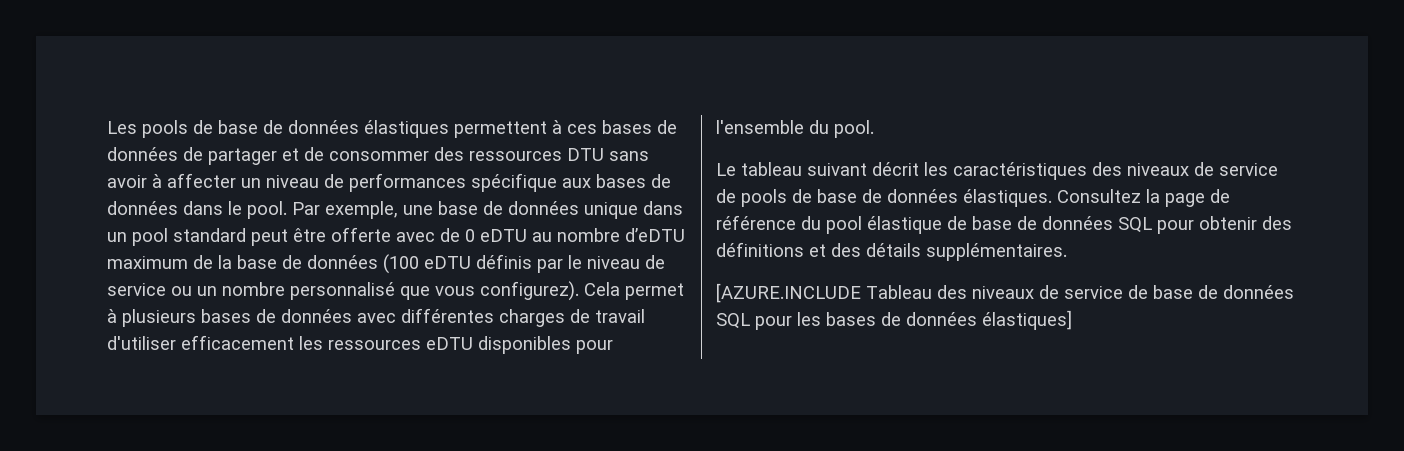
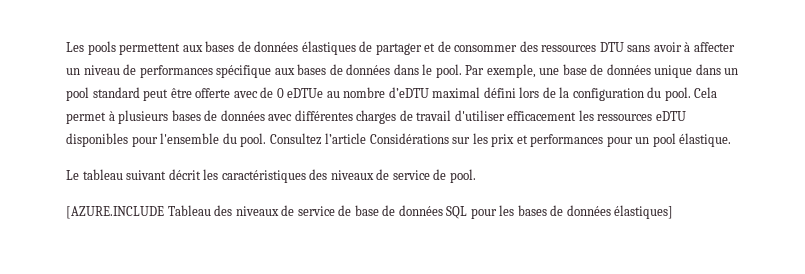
- Les pools de base de données élastiques permettent à ces bases de données de partager et de consommer des ressources DTU sans avoir à affecter un niveau de performances spécifique aux bases de données dans le pool.
+ Les pools permettent aux bases de données élastiques de partager et de consommer des ressources DTU sans avoir à affecter un niveau de performances spécifique aux bases de données dans le pool.
- Par exemple, une base de données unique dans un pool standard peut être offerte avec de 0 eDTU au nombre d’eDTU maximum de la base de données (100 eDTU définis par le niveau de service ou un nombre personnalisé que vous configurez).
+ Par exemple, une base de données unique dans un pool standard peut être offerte avec de 0 eDTUe au nombre d’eDTU maximal défini lors de la configuration du pool.
+ Consultez l’article Considérations sur les prix et performances pour un pool élastique.
- Le tableau suivant décrit les caractéristiques des niveaux de service de pools de base de données élastiques. Consultez la page de référence du pool élastique de base de données SQL pour obtenir des définitions et des détails supplémentaires.
+ Le tableau suivant décrit les caractéristiques des niveaux de service de pool.

